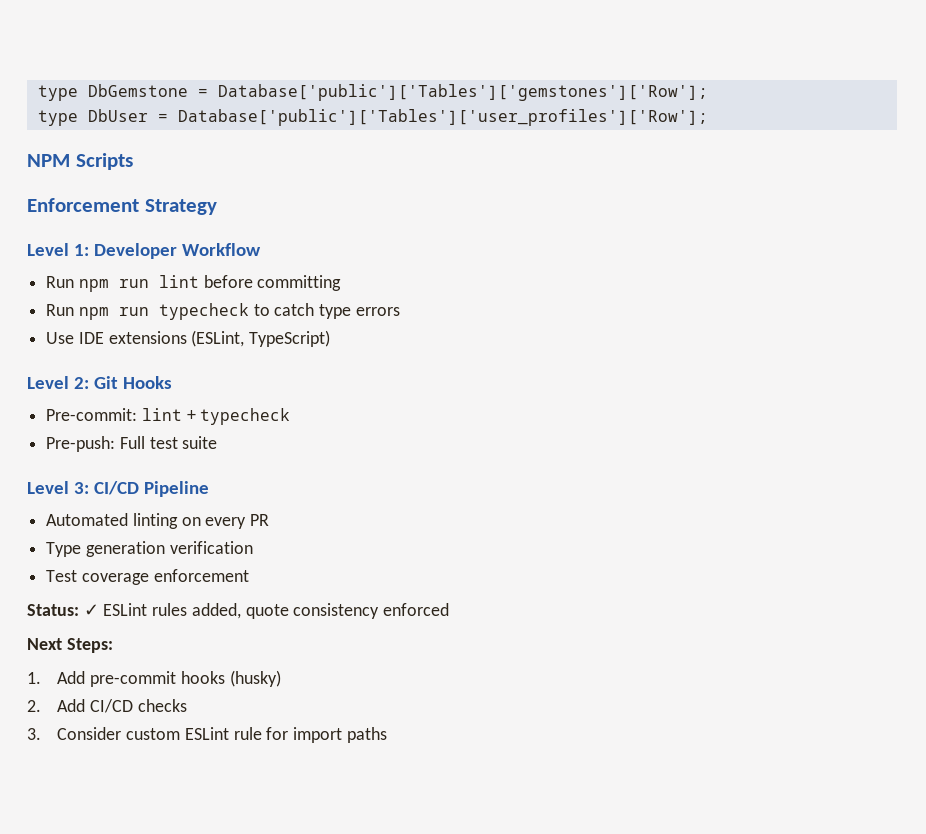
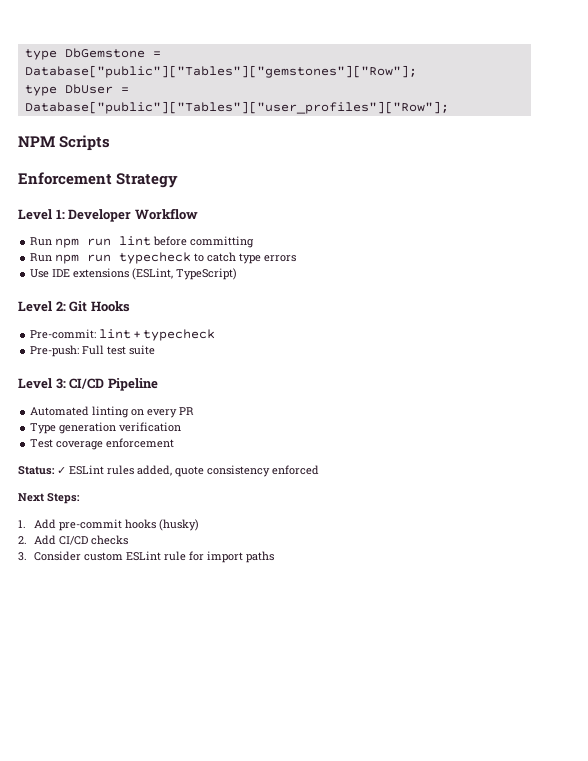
- type DbGemstone = Database['public']['Tables']['gemstones']['Row'];
+ type DbGemstone = Database["public"]["Tables"]["gemstones"]["Row"];
- type DbUser = Database['public']['Tables']['user_profiles']['Row'];
+ type DbUser = Database["public"]["Tables"]["user_profiles"]["Row"];

